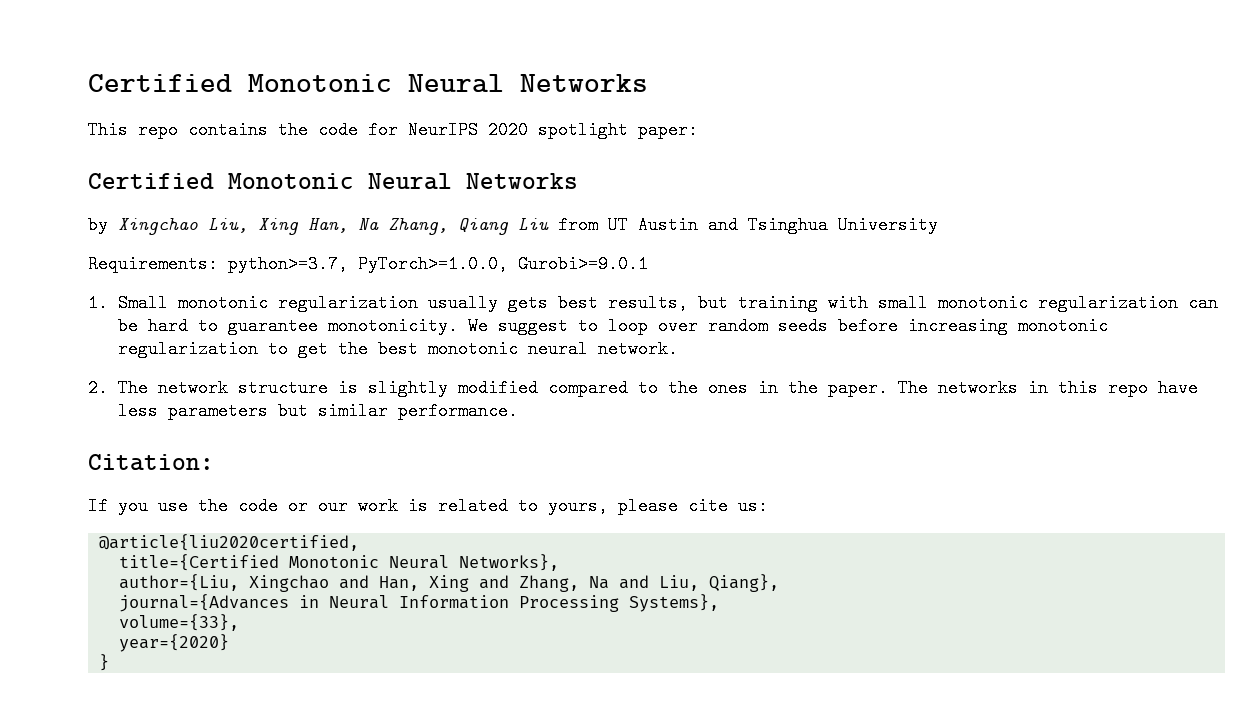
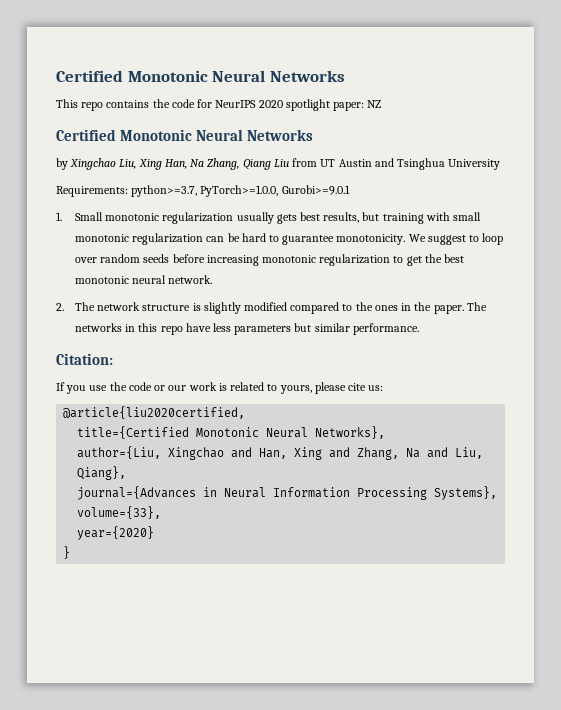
- This repo contains the code for NeurIPS 2020 spotlight paper:
+ This repo contains the code for NeurIPS 2020 spotlight paper: NZ

